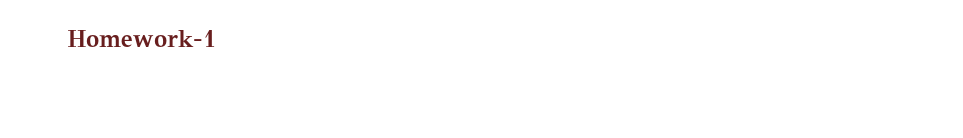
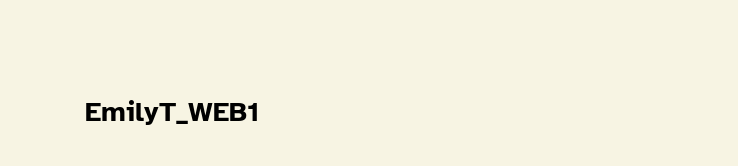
- Homework-1
+ EmilyT_WEB1

